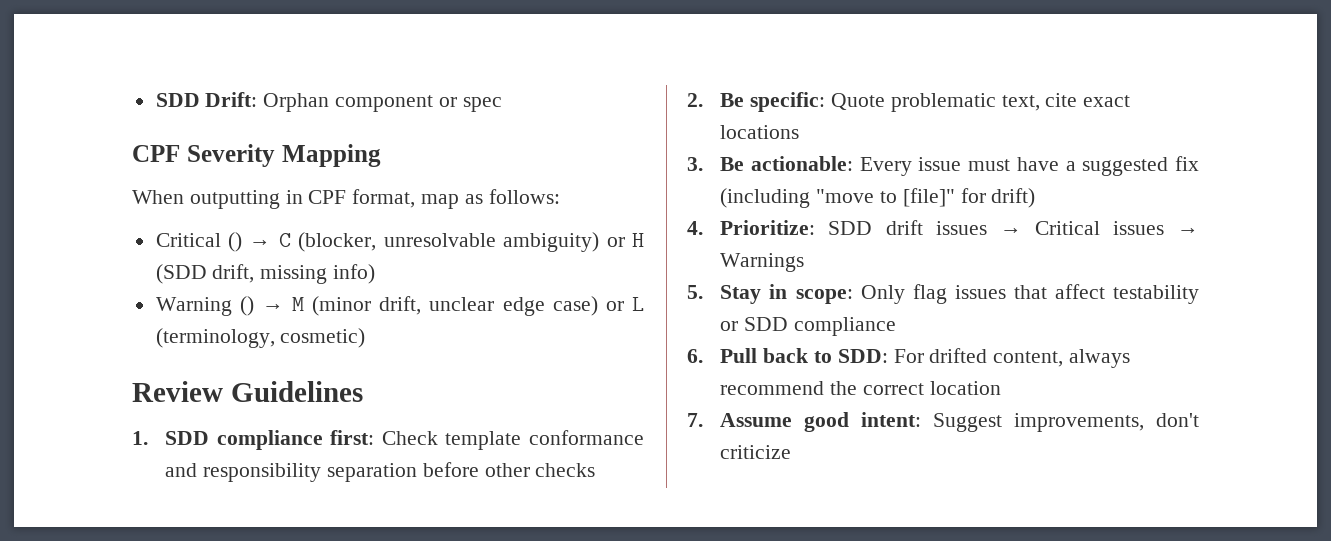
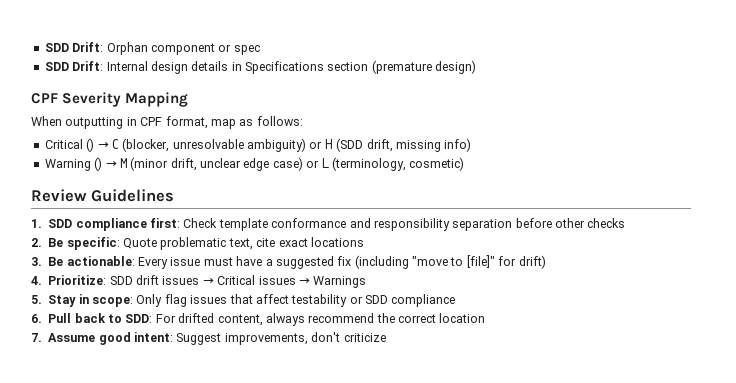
+ SDD Drift: Internal design details in Specifications section (premature design)

